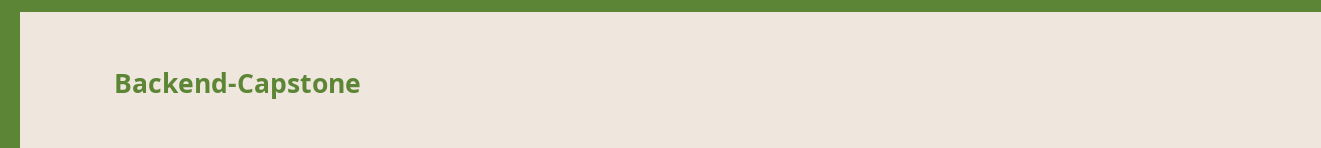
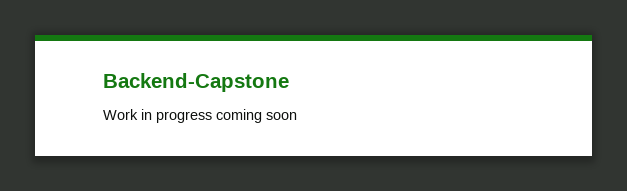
+ Work in progress coming soon

